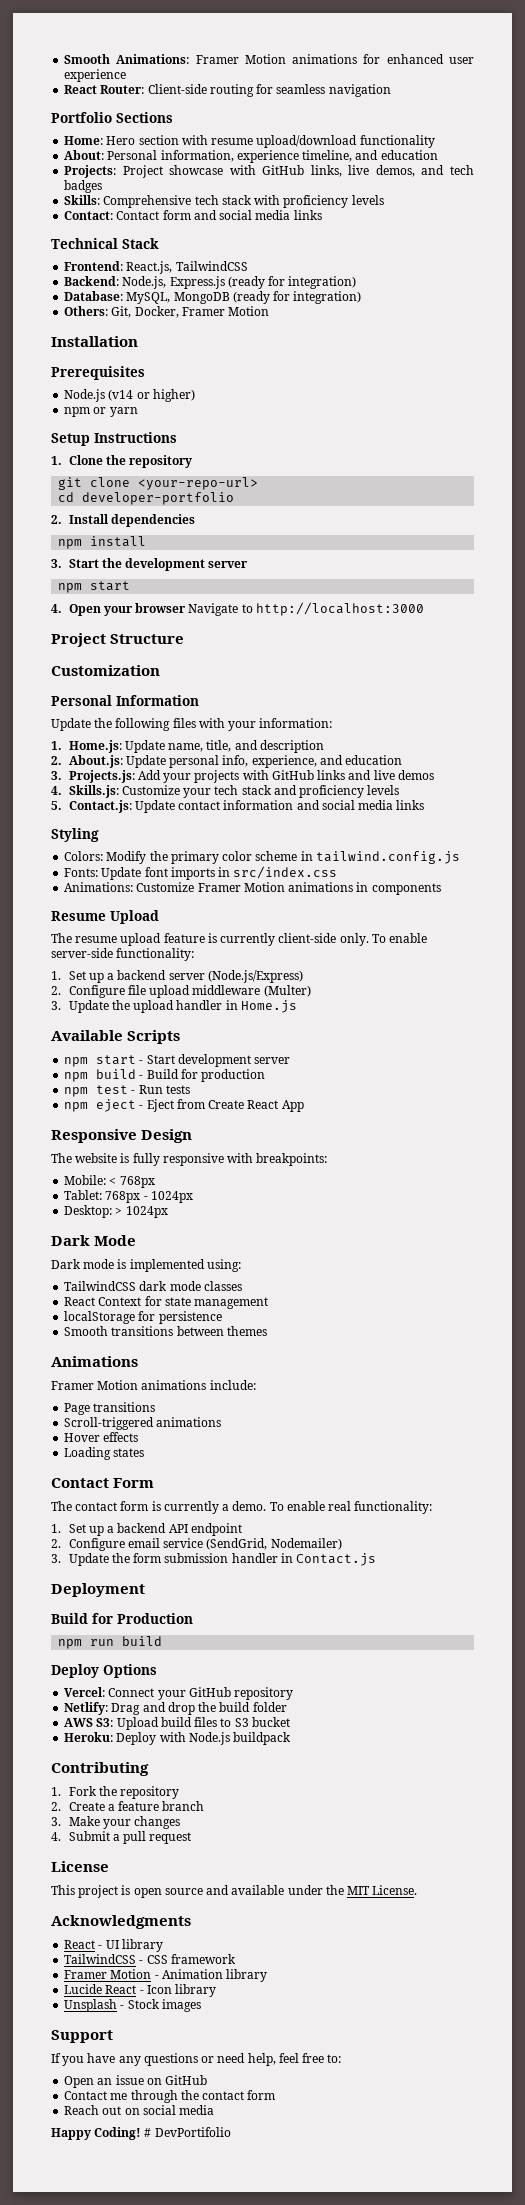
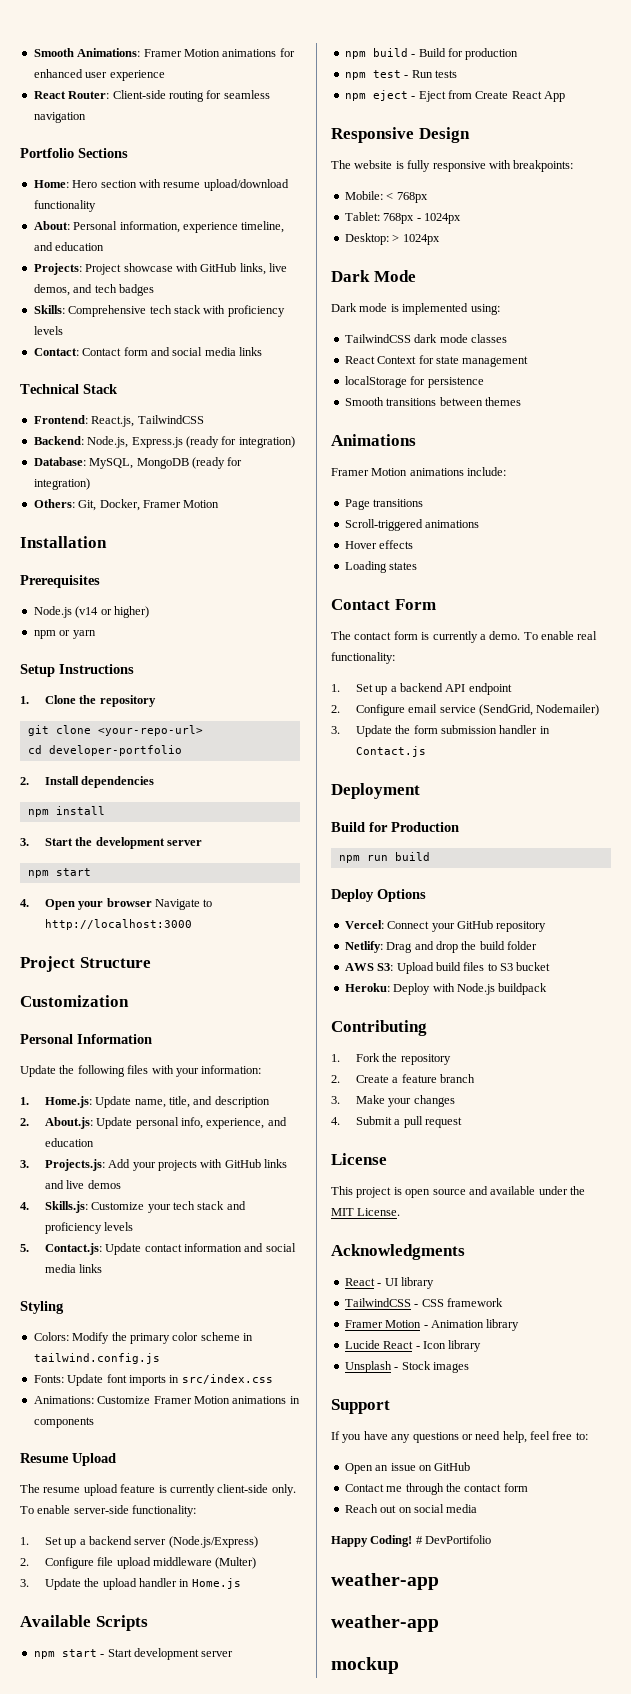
  # DevPortifolio
+ weather-app
+ weather-app
+ mockup

